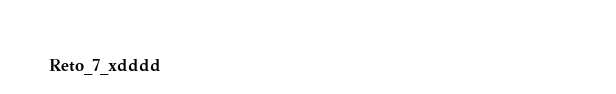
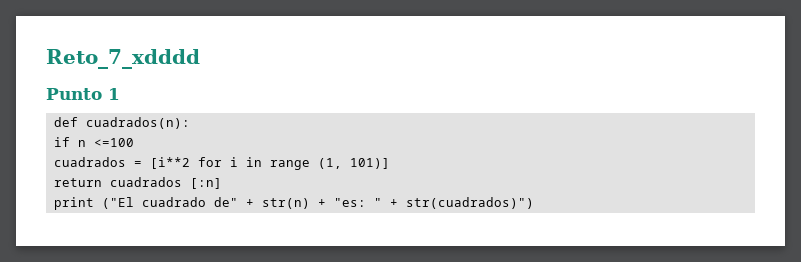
+ Punto 1
+ def cuadrados(n):
+ if n <=100
+ cuadrados = [i**2 for i in range (1, 101)]
+ return cuadrados [:n]
+ print ("El cuadrado de" + str(n) + "es: " + str(cuadrados)")

